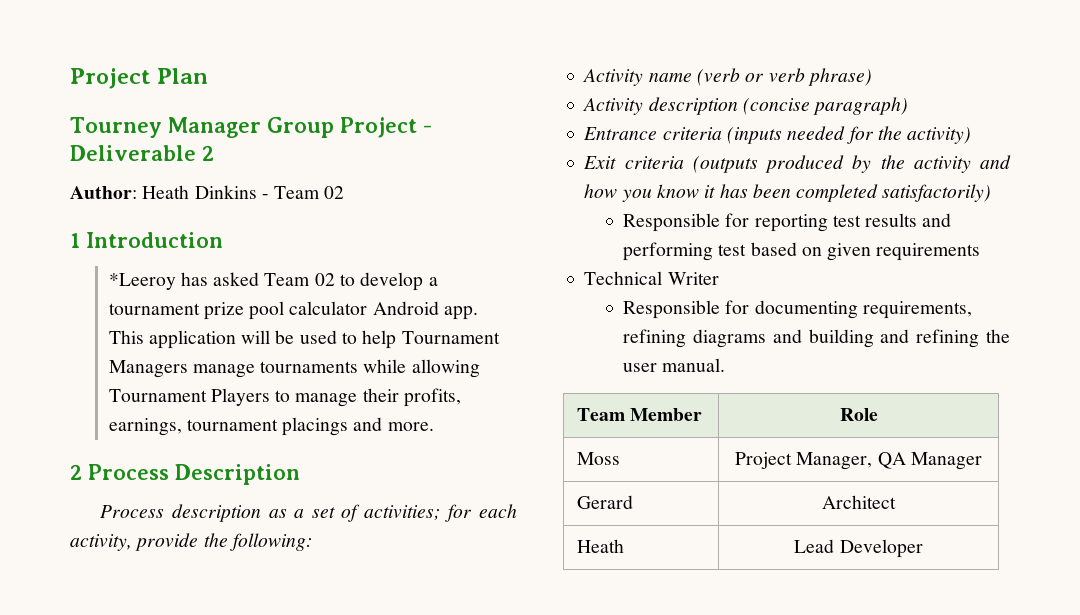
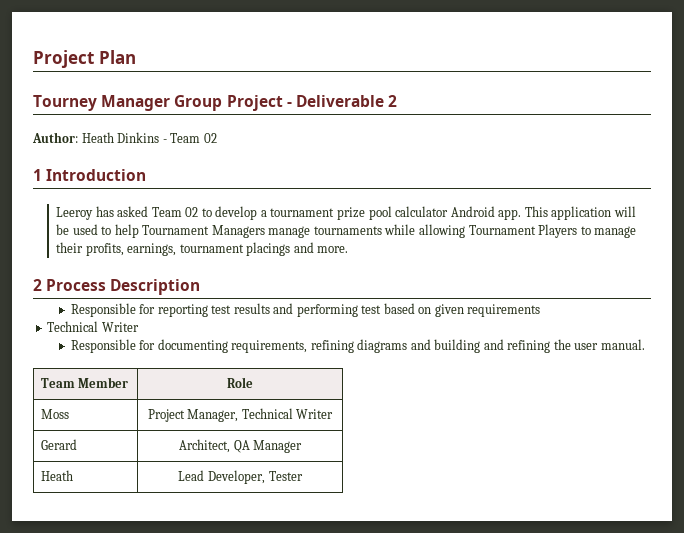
- *Leeroy has asked Team 02 to develop a tournament prize pool calculator Android app.
+ Leeroy has asked Team 02 to develop a tournament prize pool calculator Android app.
- Process description as a set of activities; for each activity, provide the following:
- Activity name (verb or verb phrase)
- Activity description (concise paragraph)
- Entrance criteria (inputs needed for the activity)
- Exit criteria (outputs produced by the activity and how you know it has been completed satisfactorily)
- Moss | Project Manager, QA Manager
+ Moss | Project Manager, Technical Writer
- Gerard | Architect
+ Gerard | Architect, QA Manager
- Heath | Lead Developer
+ Heath | Lead Developer, Tester

